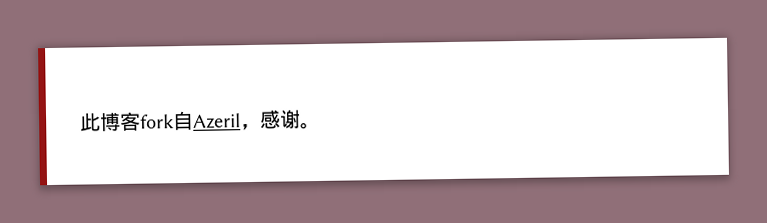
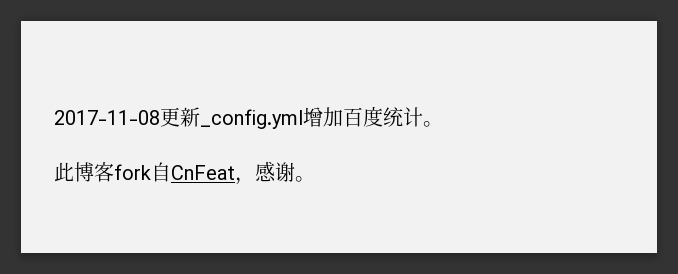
+ 2017-11-08更新_config.yml增加百度统计。
- 此博客fork自Azeril，感谢。
+ 此博客fork自CnFeat，感谢。

